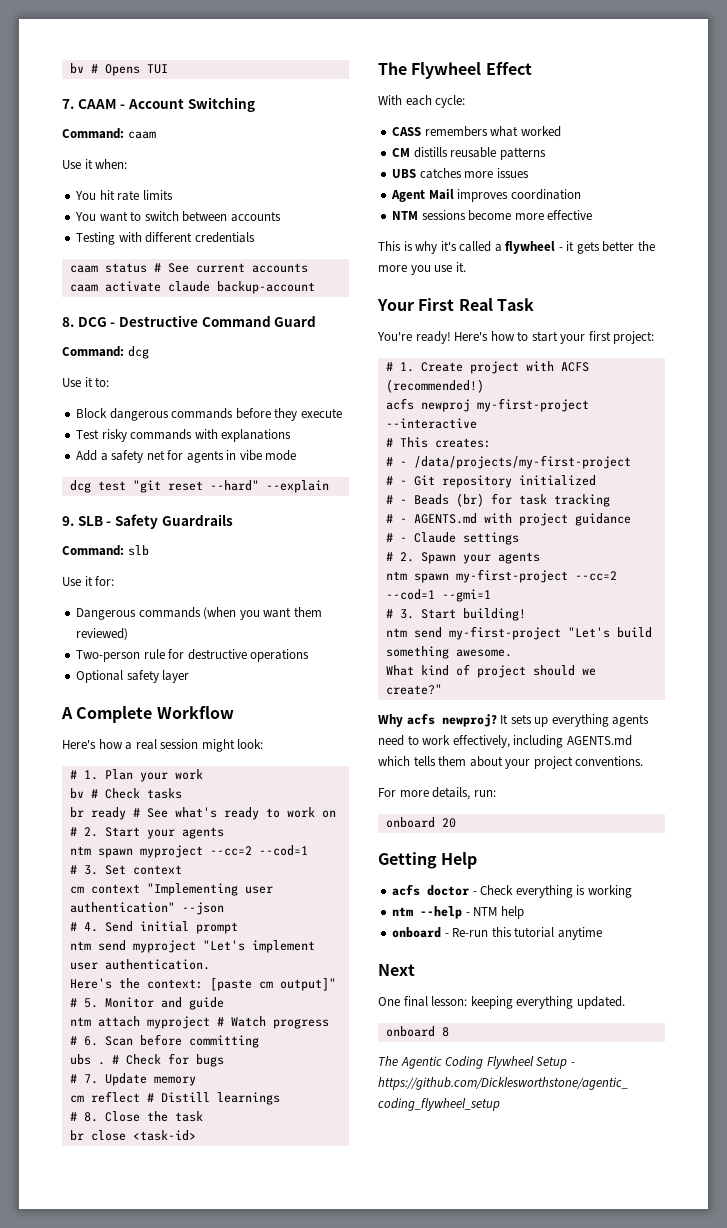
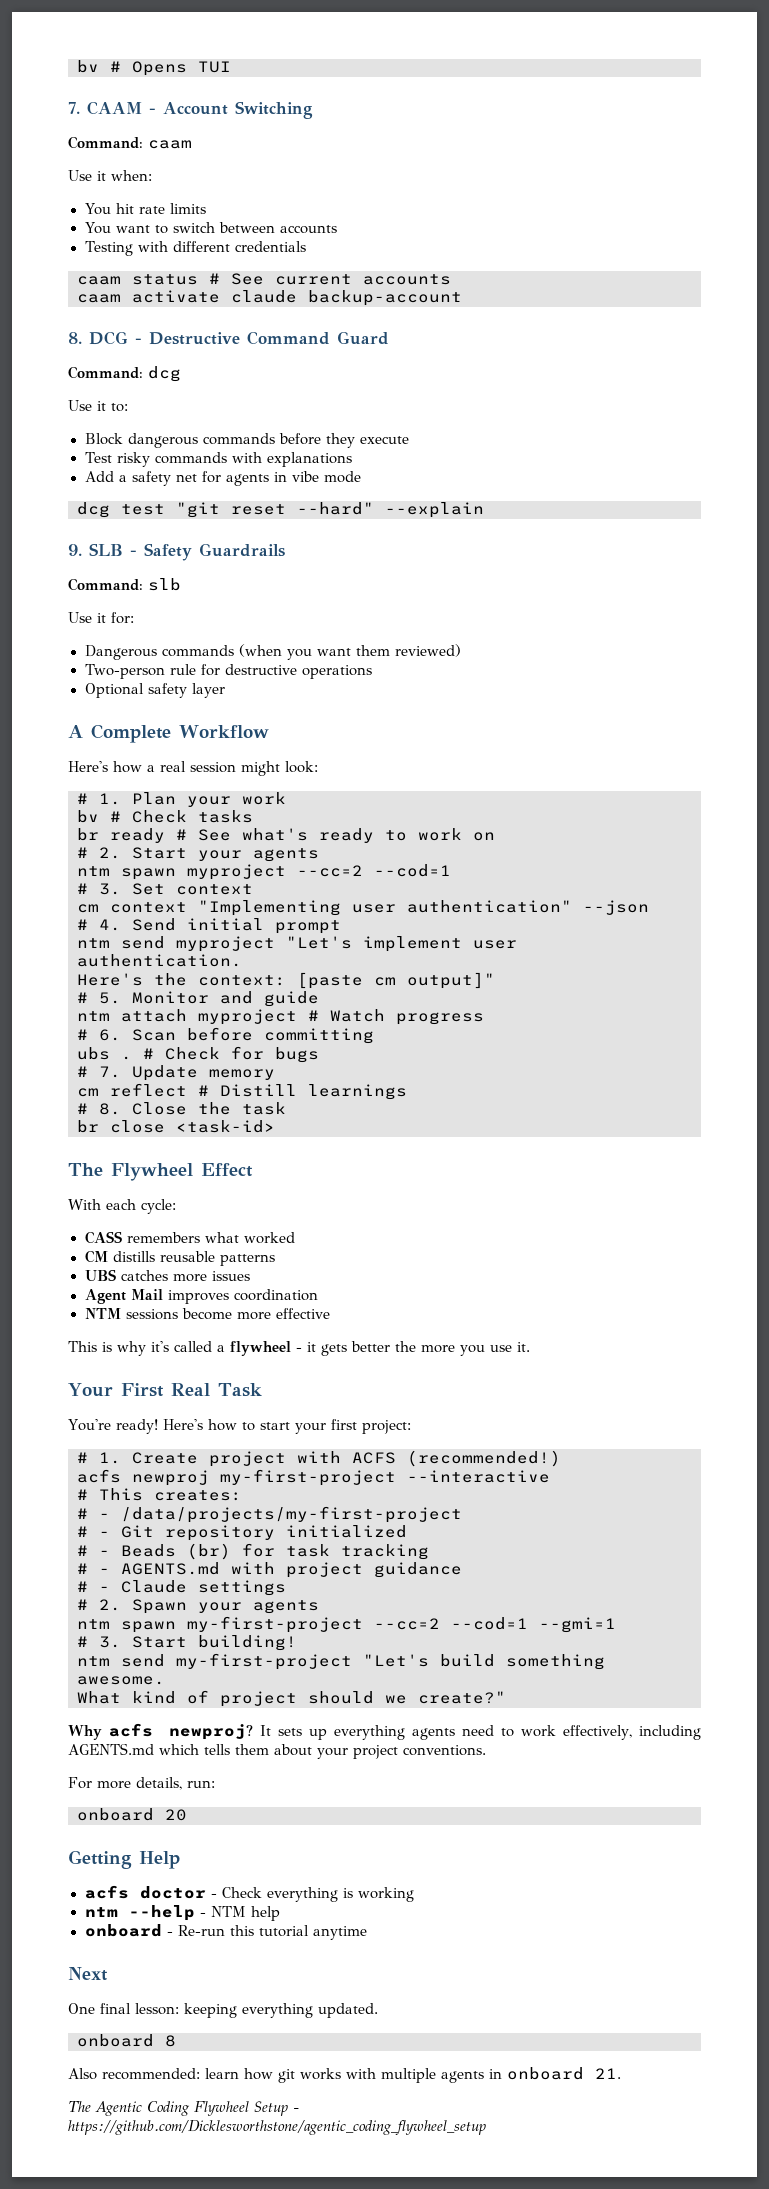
+ Also recommended: learn how git works with multiple agents in onboard 21.

